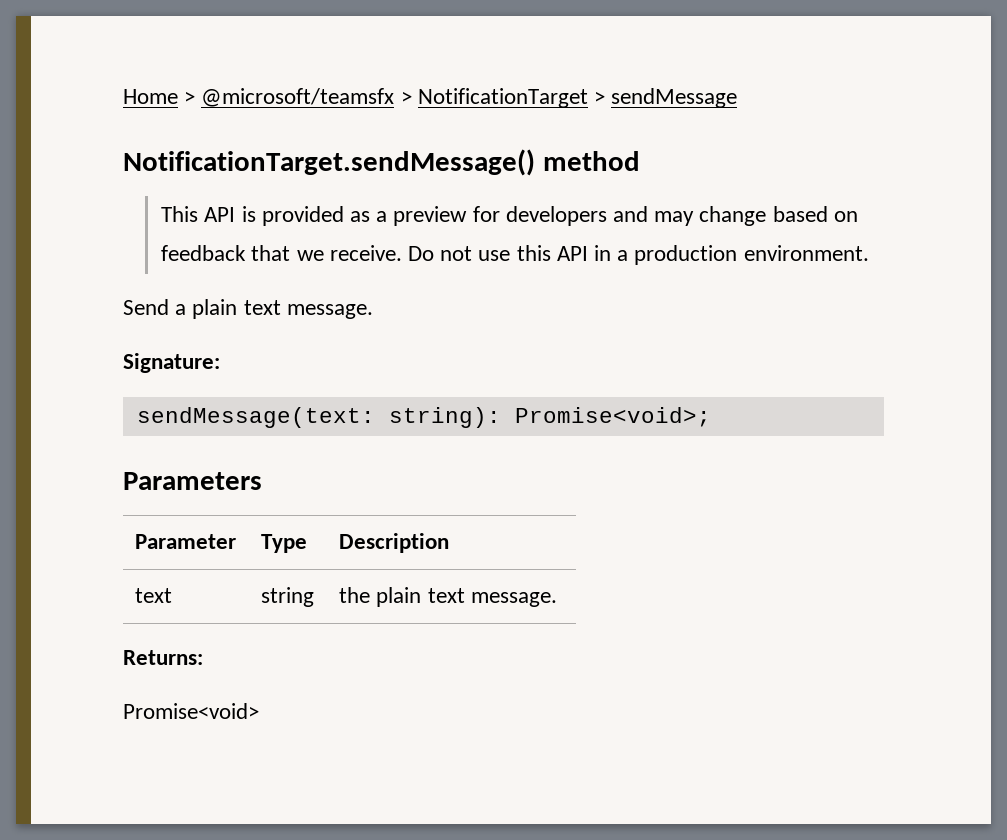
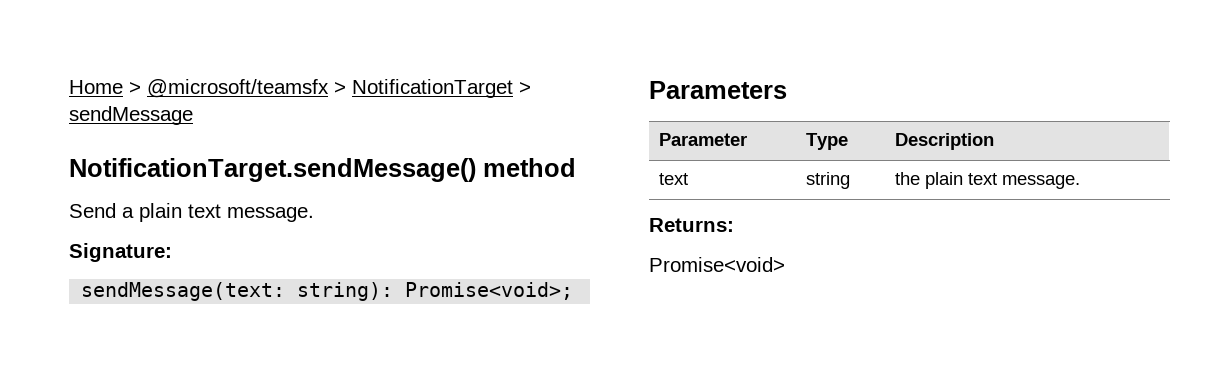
- This API is provided as a preview for developers and may change based on feedback that we receive. Do not use this API in a production environment.

